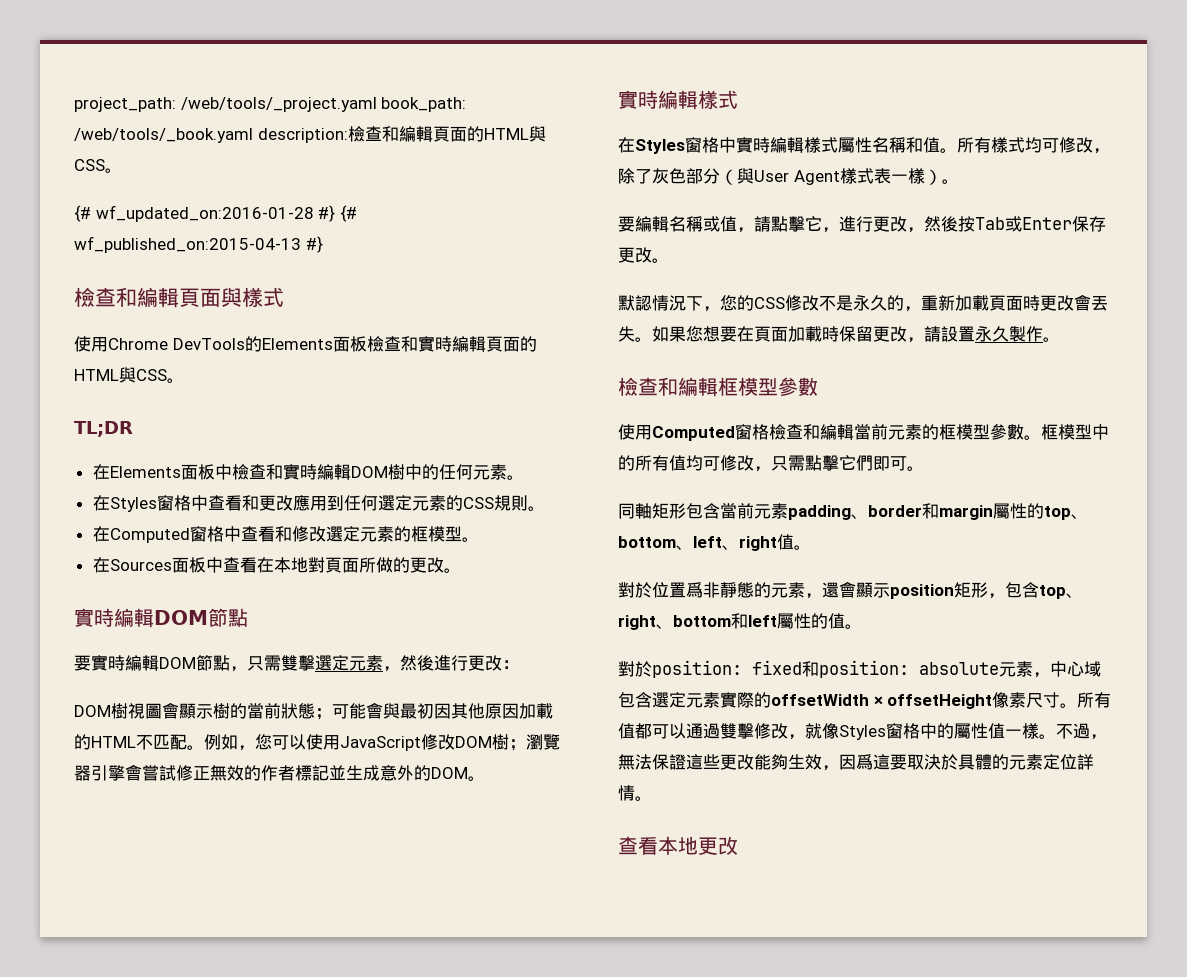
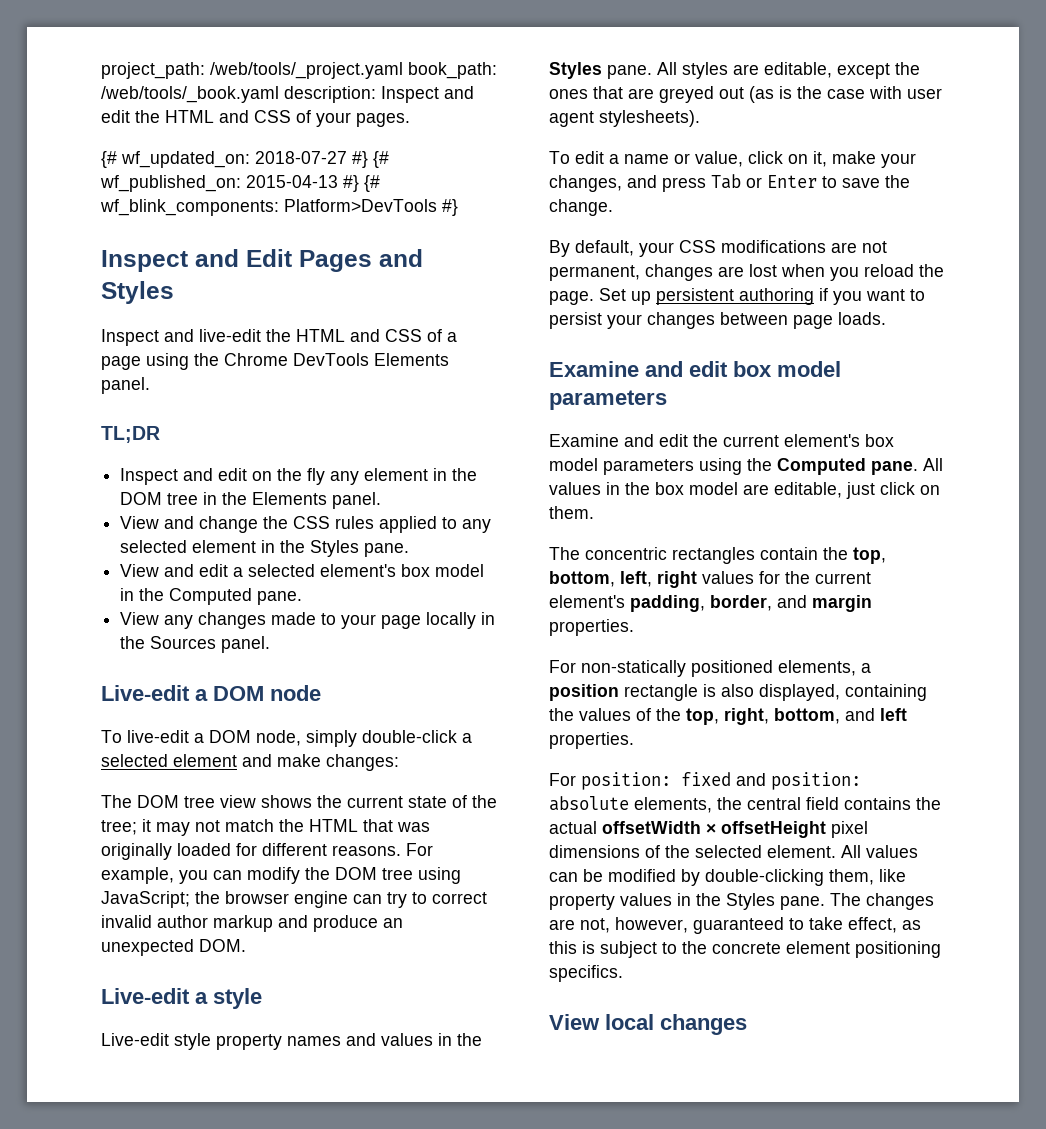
- project_path: /web/tools/_project.yaml book_path: /web/tools/_book.yaml description:檢查和編輯頁面的HTML與CSS。
- {# wf_updated_on:2016-01-28 #} {# wf_published_on:2015-04-13 #}
- 檢查和編輯頁面與樣式
- 使用Chrome DevTools的Elements面板檢查和實時編輯頁面的HTML與CSS。
+ project_path: /web/tools/_project.yaml book_path: /web/tools/_book.yaml description: Inspect and edit the HTML and CSS of your pages.
+ {# wf_updated_on: 2018-07-27 #} {# wf_published_on: 2015-04-13 #} {# wf_blink_components: Platform>DevTools #}
+ Inspect and Edit Pages and Styles
+ Inspect and live-edit the HTML and CSS of a page using the Chrome DevTools Elements panel.
  TL;DR
- 在Elements面板中檢查和實時編輯DOM樹中的任何元素。
- 在Styles窗格中查看和更改應用到任何選定元素的CSS規則。
- 在Computed窗格中查看和修改選定元素的框模型。
- 在Sources面板中查看在本地對頁面所做的更改。
- 實時編輯DOM節點
- 要實時編輯DOM節點，只需雙擊選定元素，然後進行更改：
- DOM樹視圖會顯示樹的當前狀態；可能會與最初因其他原因加載的HTML不匹配。例如，您可以使用JavaScript修改DOM樹；瀏覽器引擎會嘗試修正無效的作者標記並生成意外的DOM。
- 實時編輯樣式
- 在Styles窗格中實時編輯樣式屬性名稱和值。所有樣式均可修改，除了灰色部分（與User Agent樣式表一樣）。
- 要編輯名稱或值，請點擊它，進行更改，然後按Tab或Enter保存更改。
- 默認情況下，您的CSS修改不是永久的，重新加載頁面時更改會丟失。如果您想要在頁面加載時保留更改，請設置永久製作。
- 檢查和編輯框模型參數
- 使用Computed窗格檢查和編輯當前元素的框模型參數。框模型中的所有值均可修改，只需點擊它們即可。
- 同軸矩形包含當前元素padding、border和margin屬性的top、bottom、left、right值。
- 對於位置爲非靜態的元素，還會顯示position矩形，包含top、right、bottom和left屬性的值。
- 對於position: fixed和position: absolute元素，中心域包含選定元素實際的offsetWidth × offsetHeight像素尺寸。所有值都可以通過雙擊修改，就像Styles窗格中的屬性值一樣。不過，無法保證這些更改能夠生效，因爲這要取決於具體的元素定位詳情。
- 查看本地更改
+ Inspect and edit on the fly any element in the DOM tree in the Elements panel.
+ View and change the CSS rules applied to any selected element in the Styles pane.
+ View and edit a selected element's box model in the Computed pane.
+ View any changes made to your page locally in the Sources panel.
+ Live-edit a DOM node
+ To live-edit a DOM node, simply double-click a selected element and make changes:
+ The DOM tree view shows the current state of the tree; it may not match the HTML that was originally loaded for different reasons. For example, you can modify the DOM tree using JavaScript; the browser engine can try to correct invalid author markup and produce an unexpected DOM.
+ Live-edit a style
+ Live-edit style property names and values in the Styles pane. All styles are editable, except the ones that are greyed out (as is the case with user agent stylesheets).
+ To edit a name or value, click on it, make your changes, and press Tab or Enter to save the change.
+ By default, your CSS modifications are not permanent, changes are lost when you reload the page. Set up persistent authoring if you want to persist your changes between page loads.
+ Examine and edit box model parameters
+ Examine and edit the current element's box model parameters using the Computed pane. All values in the box model are editable, just click on them.
+ The concentric rectangles contain the top, bottom, left, right values for the current element's padding, border, and margin properties.
+ For non-statically positioned elements, a position rectangle is also displayed, containing the values of the top, right, bottom, and left properties.
+ For position: fixed and position: absolute elements, the central field contains the actual offsetWidth × offsetHeight pixel dimensions of the selected element. All values can be modified by double-clicking them, like property values in the Styles pane. The changes are not, however, guaranteed to take effect, as this is subject to the concrete element positioning specifics.
+ View local changes

